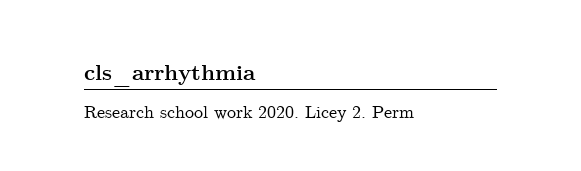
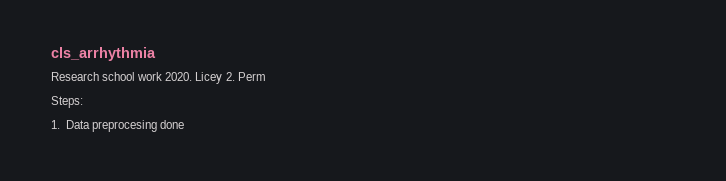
+ Steps:
+ 1. Data preprocesing done

